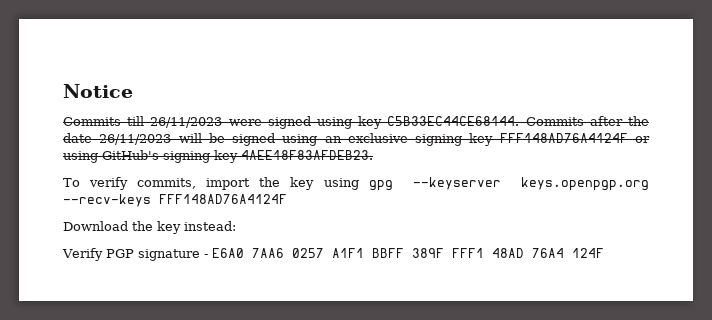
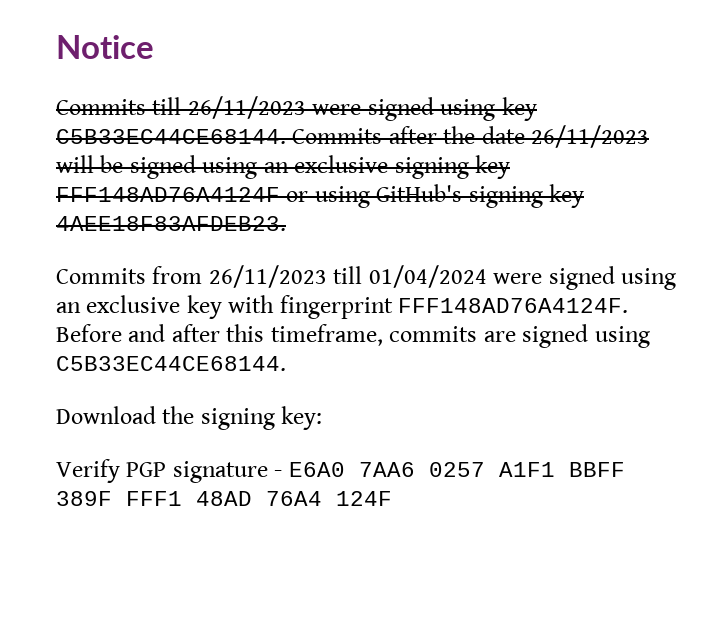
- To verify commits, import the key using gpg --keyserver keys.openpgp.org --recv-keys FFF148AD76A4124F
+ Commits from 26/11/2023 till 01/04/2024 were signed using an exclusive key with fingerprint FFF148AD76A4124F. Before and after this timeframe, commits are signed using C5B33EC44CE68144.
- Download the key instead:
+ Download the signing key:

